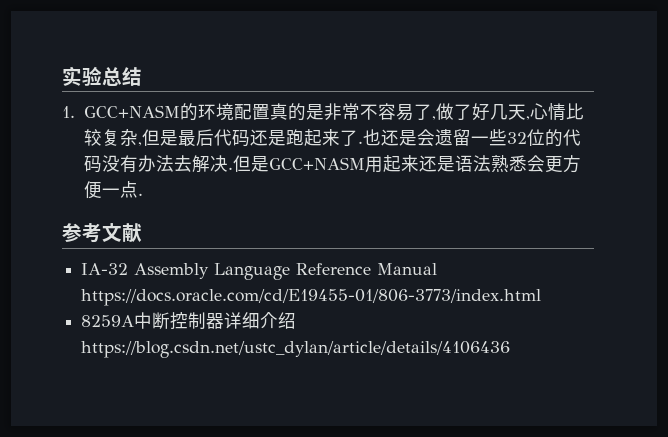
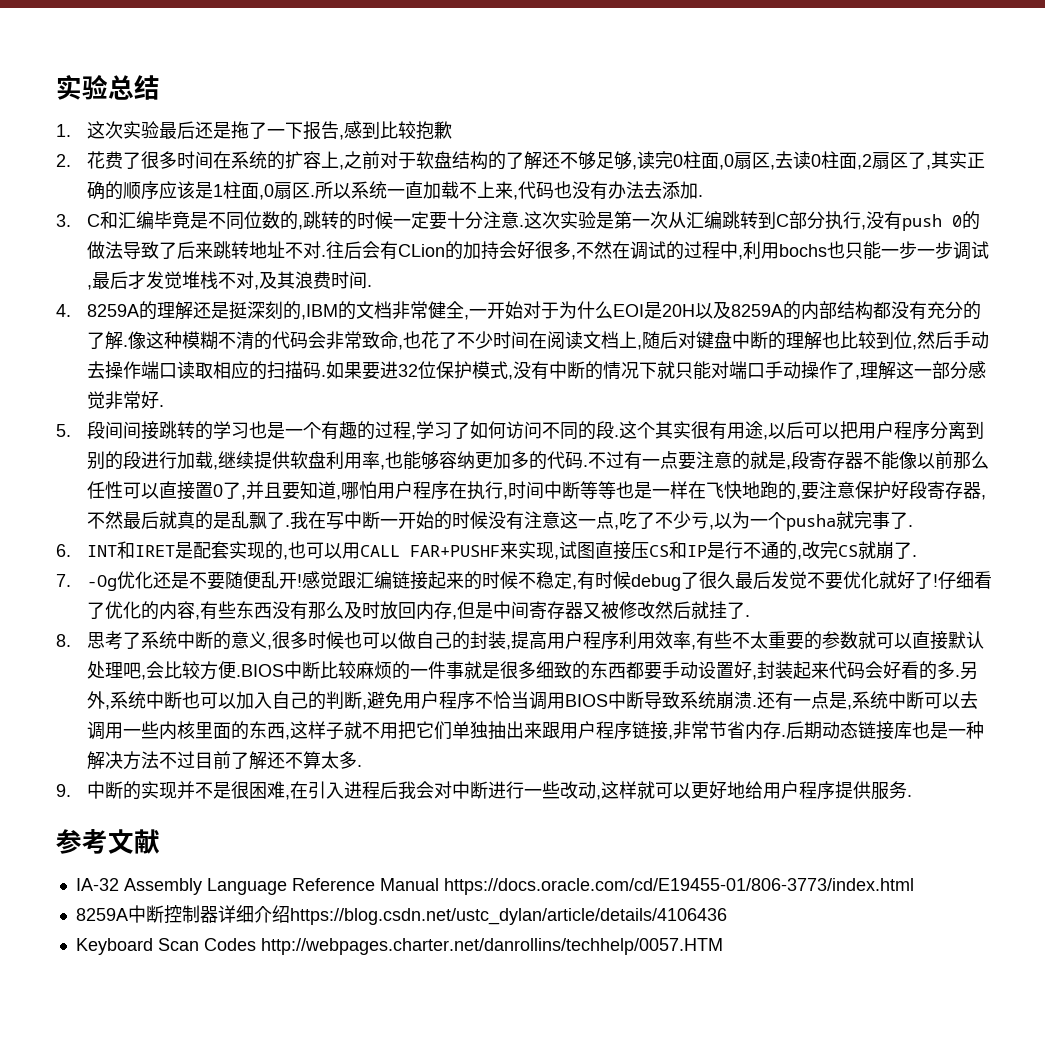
- 1. GCC+NASM的环境配置真的是非常不容易了,做了好几天,心情比较复杂,但是最后代码还是跑起来了.也还是会遗留一些32位的代码没有办法去解决.但是GCC+NASM用起来还是语法熟悉会更方便一点.
+ 1.这次实验最后还是拖了一下报告,感到比较抱歉
+ 2.花费了很多时间在系统的扩容上,之前对于软盘结构的了解还不够足够,读完0柱面,0扇区,去读0柱面,2扇区了,其实正确的顺序应该是1柱面,0扇区.所以系统一直加载不上来,代码也没有办法去添加.
+ 3. C和汇编毕竟是不同位数的,跳转的时候一定要十分注意.这次实验是第一次从汇编跳转到C部分执行,没有push 0的做法导致了后来跳转地址不对.往后会有CLion的加持会好很多,不然在调试的过程中,利用bochs也只能一步一步调试,最后才发觉堆栈不对,及其浪费时间.
+ 4. 8259A的理解还是挺深刻的,IBM的文档非常健全,一开始对于为什么EOI是20H以及8259A的内部结构都没有充分的了解.像这种模糊不清的代码会非常致命,也花了不少时间在阅读文档上,随后对键盘中断的理解也比较到位,然后手动去操作端口读取相应的扫描码.如果要进32位保护模式,没有中断的情况下就只能对端口手动操作了,理解这一部分感觉非常好.
+ 5.段间间接跳转的学习也是一个有趣的过程,学习了如何访问不同的段.这个其实很有用途,以后可以把用户程序分离到别的段进行加载,继续提供软盘利用率,也能够容纳更加多的代码.不过有一点要注意的就是,段寄存器不能像以前那么任性可以直接置0了,并且要知道,哪怕用户程序在执行,时间中断等等也是一样在飞快地跑的,要注意保护好段寄存器,不然最后就真的是乱飘了.我在写中断一开始的时候没有注意这一点,吃了不少亏,以为一个pusha就完事了.
+ 6. INT和IRET是配套实现的,也可以用CALL FAR+PUSHF来实现,试图直接压CS和IP是行不通的,改完CS就崩了.
+ 7. -Og优化还是不要随便乱开!感觉跟汇编链接起来的时候不稳定,有时候debug了很久最后发觉不要优化就好了!仔细看了优化的内容,有些东西没有那么及时放回内存,但是中间寄存器又被修改然后就挂了.
+ 8.思考了系统中断的意义,很多时候也可以做自己的封装,提高用户程序利用效率,有些不太重要的参数就可以直接默认处理吧,会比较方便.BIOS中断比较麻烦的一件事就是很多细致的东西都要手动设置好,封装起来代码会好看的多.另外,系统中断也可以加入自己的判断,避免用户程序不恰当调用BIOS中断导致系统崩溃.还有一点是,系统中断可以去调用一些内核里面的东西,这样子就不用把它们单独抽出来跟用户程序链接,非常节省内存.后期动态链接库也是一种解决方法不过目前了解还不算太多.
+ 9.中断的实现并不是很困难,在引入进程后我会对中断进行一些改动,这样就可以更好地给用户程序提供服务.
+ Keyboard Scan Codes http://webpages.charter.net/danrollins/techhelp/0057.HTM

